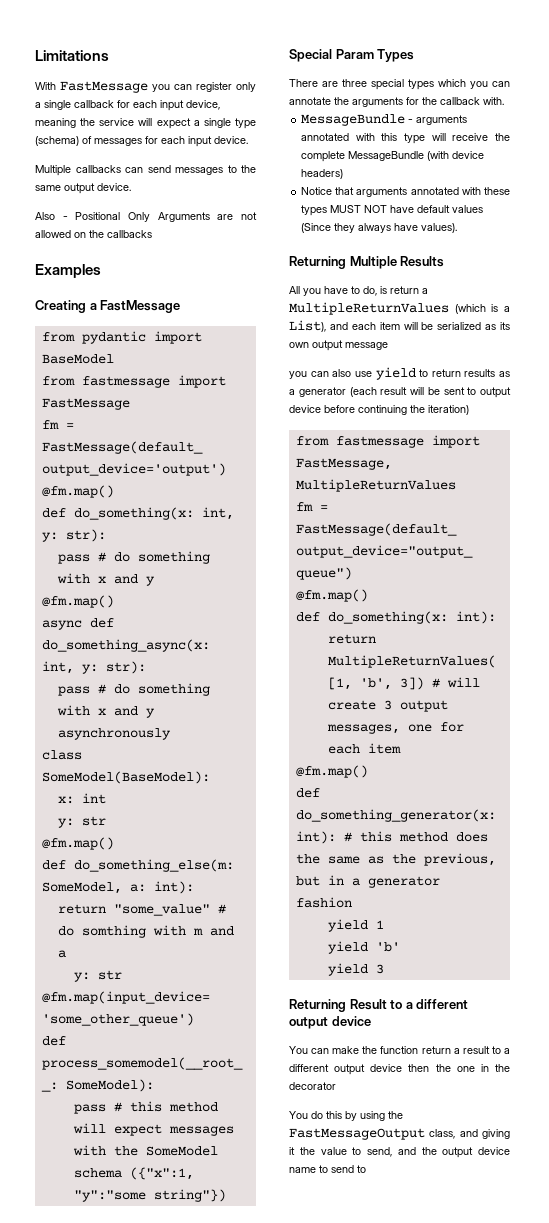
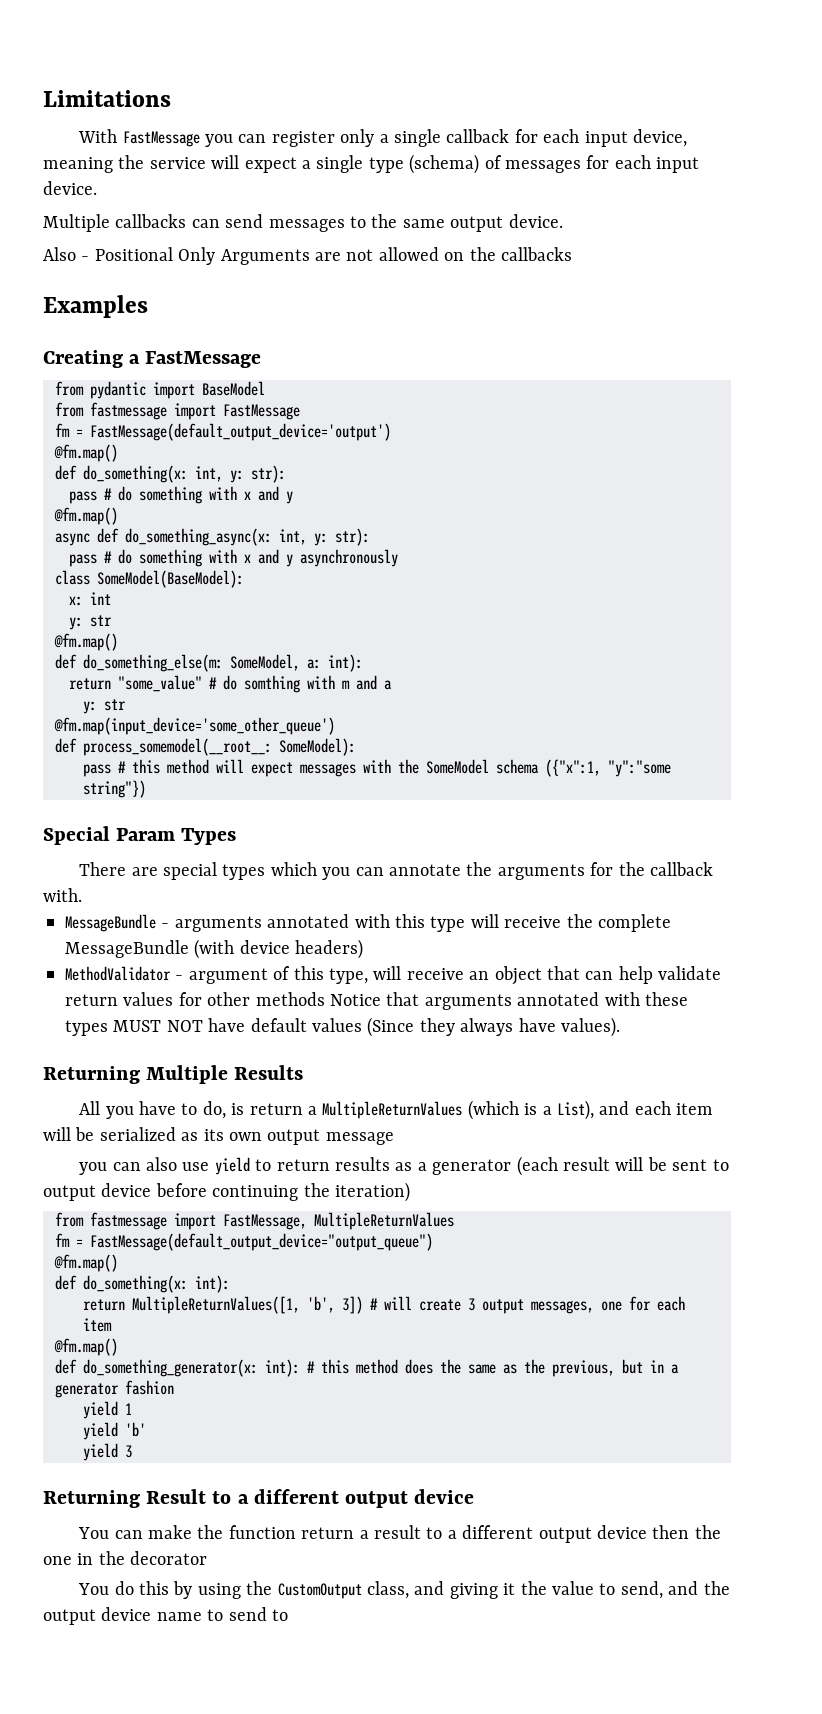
- There are three special types which you can annotate the arguments for the callback with.
+ There are special types which you can annotate the arguments for the callback with.
- Notice that arguments annotated with these types MUST NOT have default values (Since they always have values).
+ MethodValidator - argument of this type, will receive an object that can help validate return values for other methods Notice that arguments annotated with these types MUST NOT have default values (Since they always have values).
- You do this by using the FastMessageOutput class, and giving it the value to send, and the output device name to send to
+ You do this by using the CustomOutput class, and giving it the value to send, and the output device name to send to

